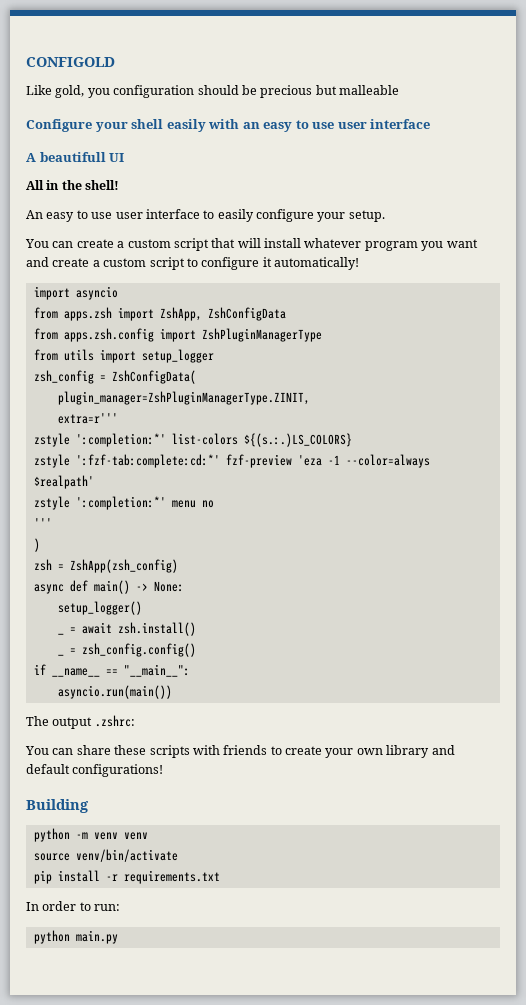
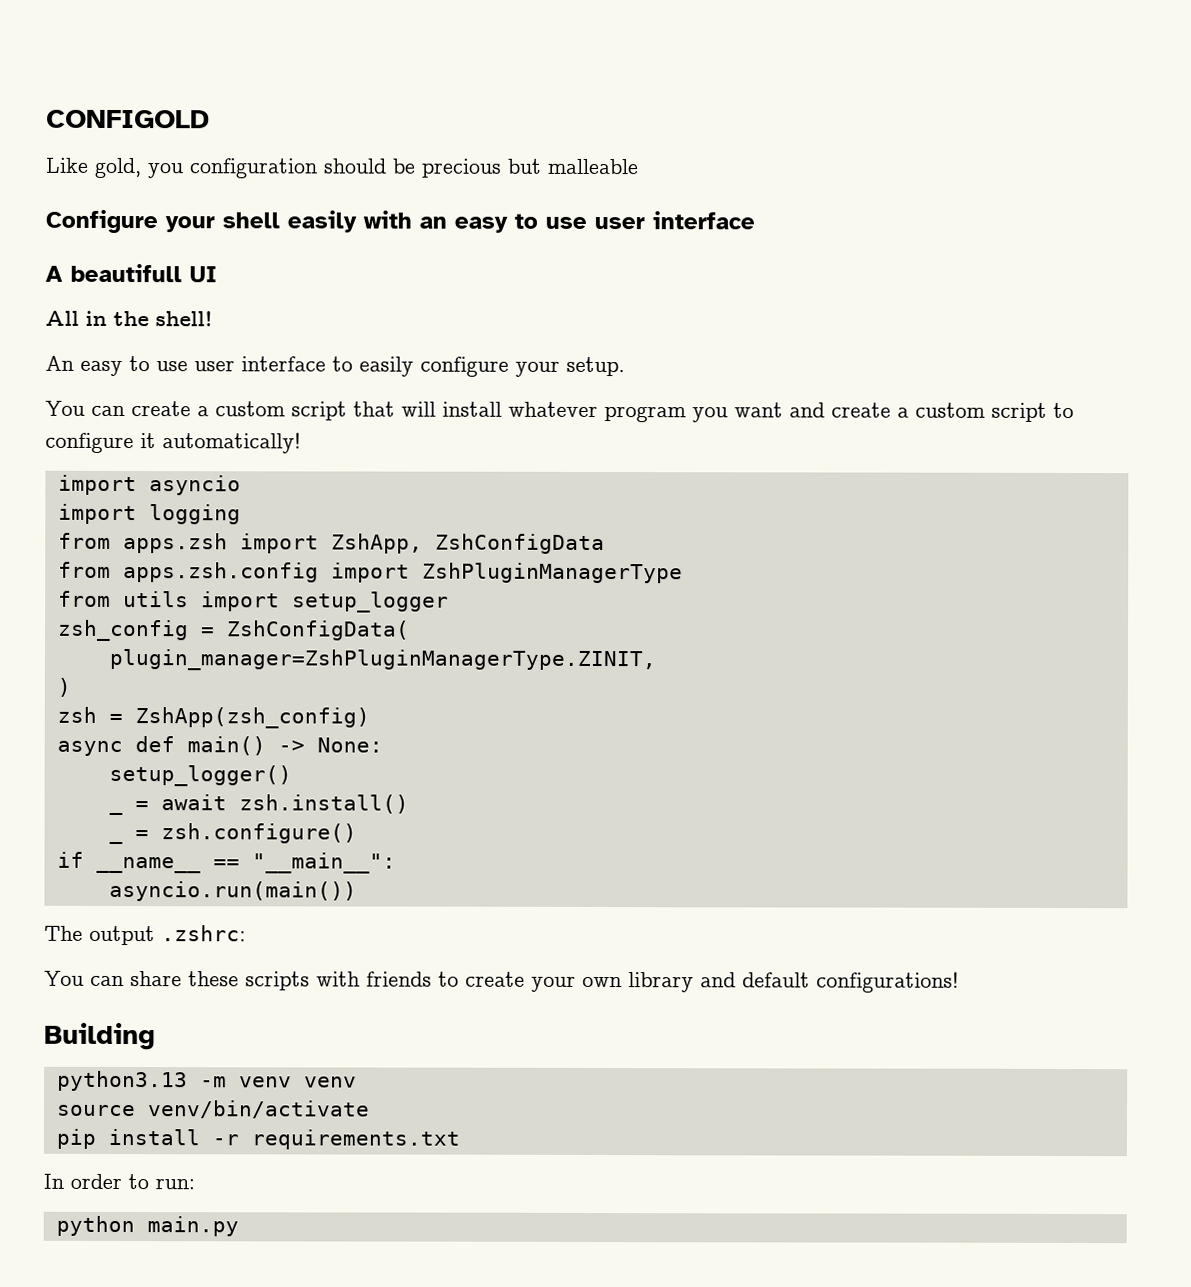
+ import logging
- extra=r'''
- zstyle ':completion:*' list-colors ${(s.:.)LS_COLORS}
- zstyle ':fzf-tab:complete:cd:*' fzf-preview 'eza -1 --color=always $realpath'
- zstyle ':completion:*' menu no
- '''
- _ = zsh_config.config()
+ _ = zsh.configure()
- python -m venv venv
+ python3.13 -m venv venv

